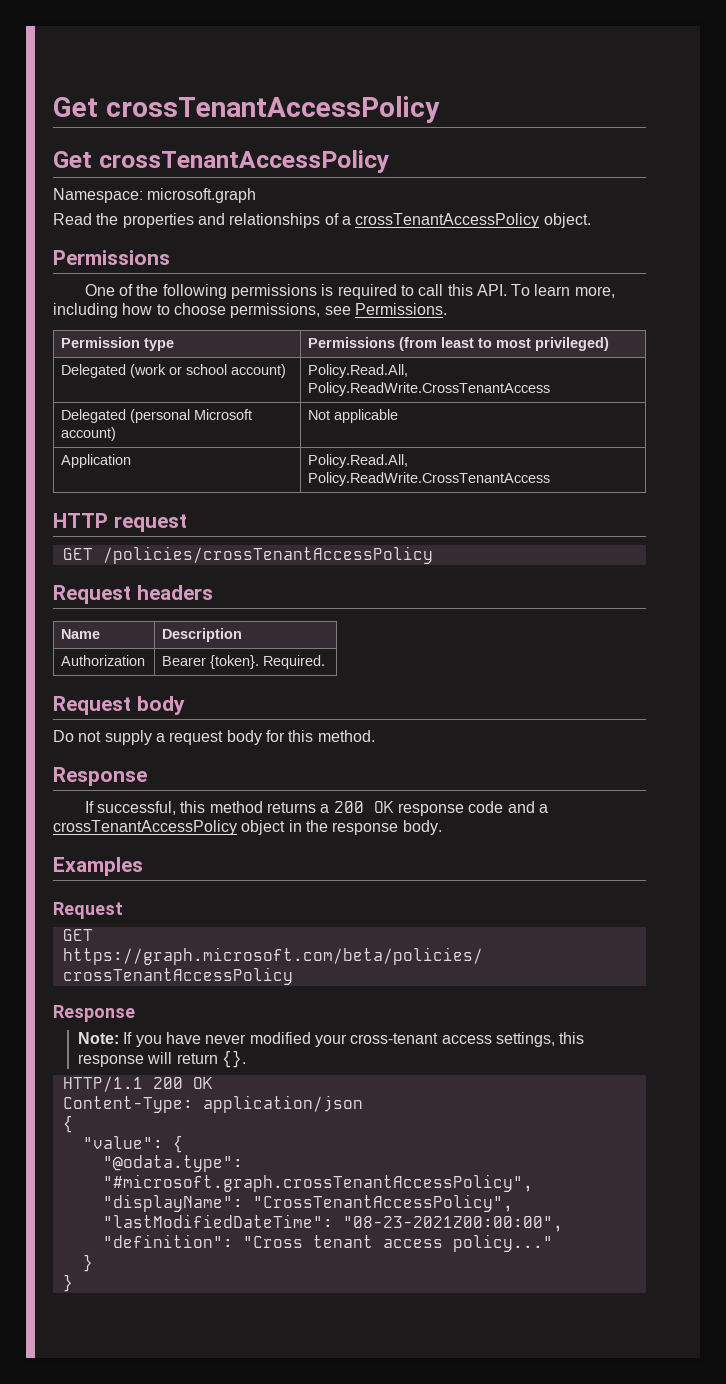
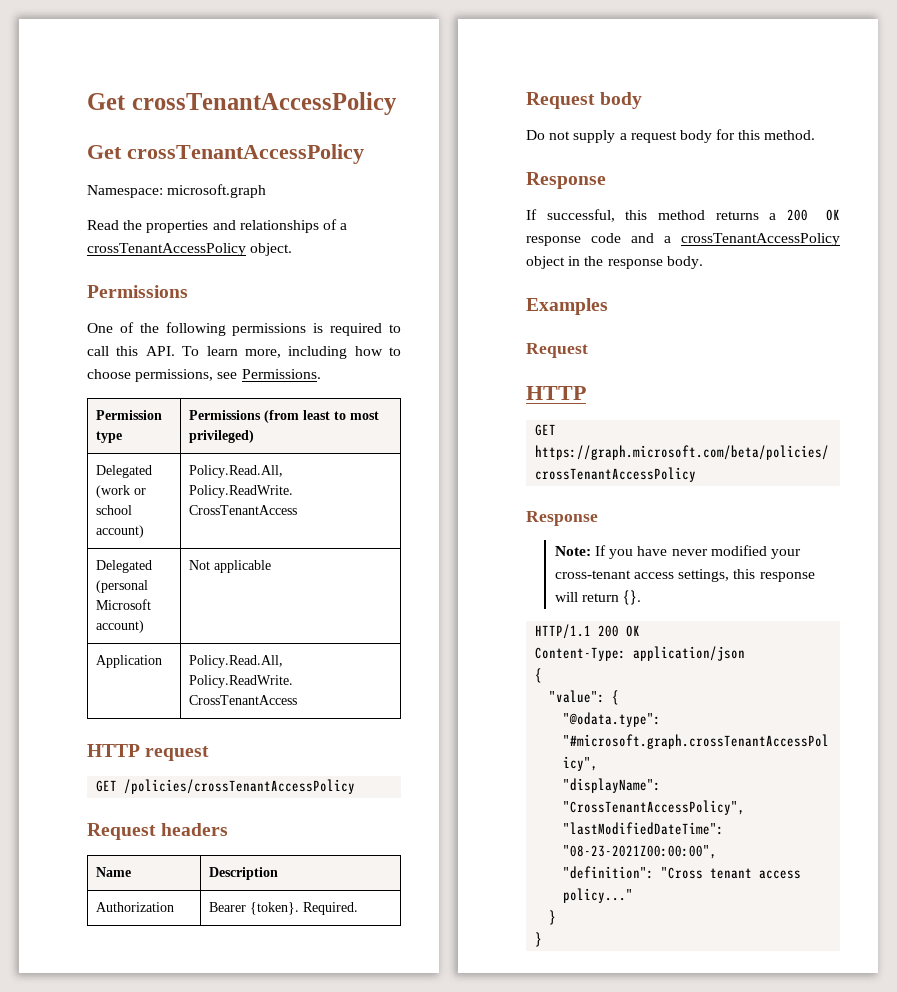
  Examples
  Request
+ HTTP

